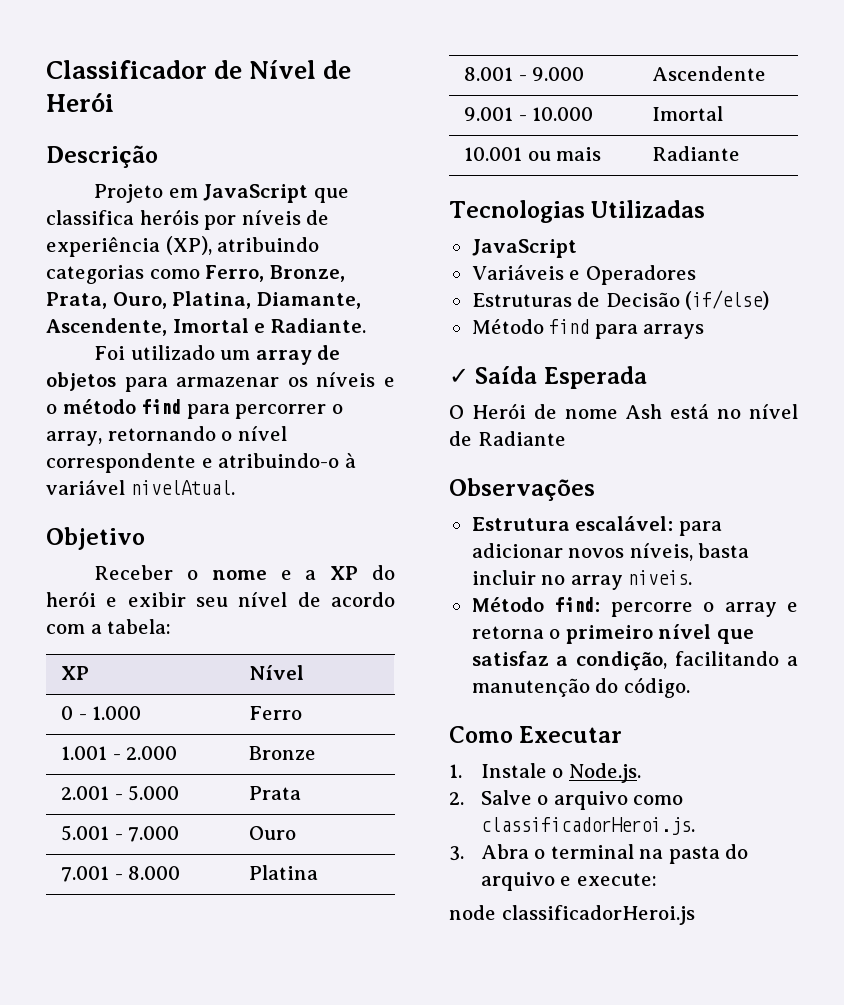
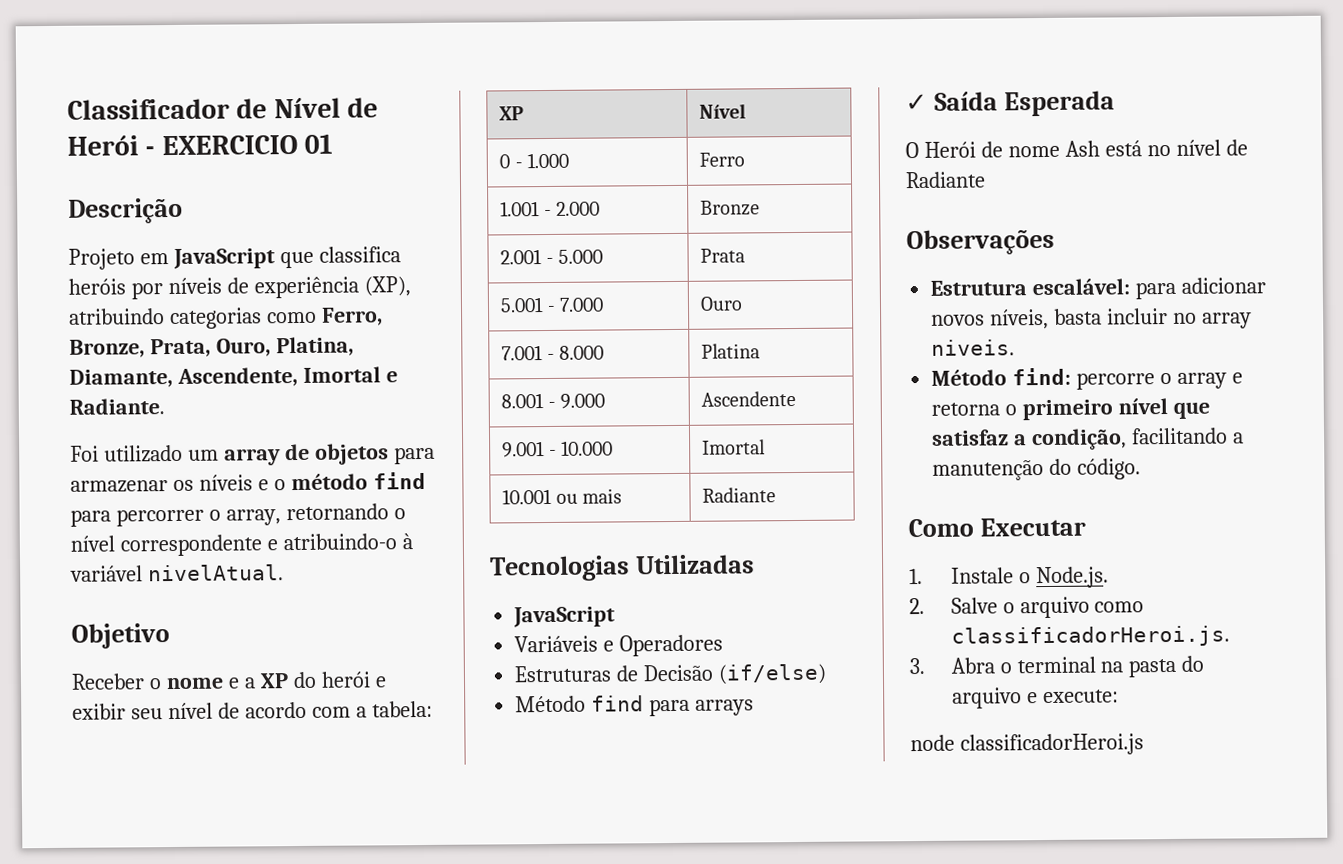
- Classificador de Nível de Herói
+ Classificador de Nível de Herói - EXERCICIO 01

